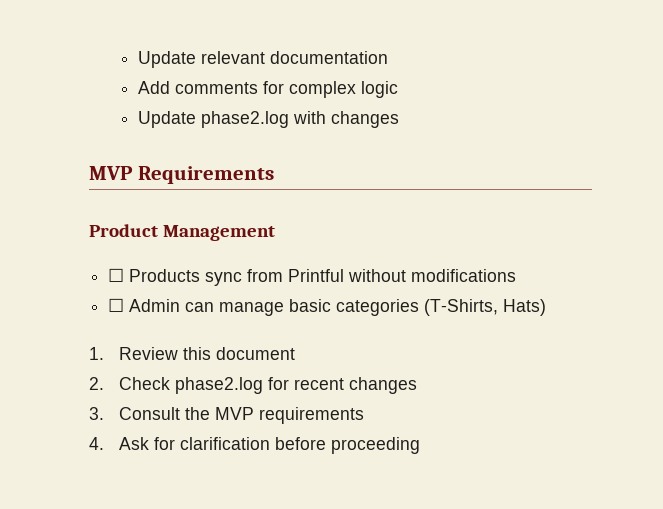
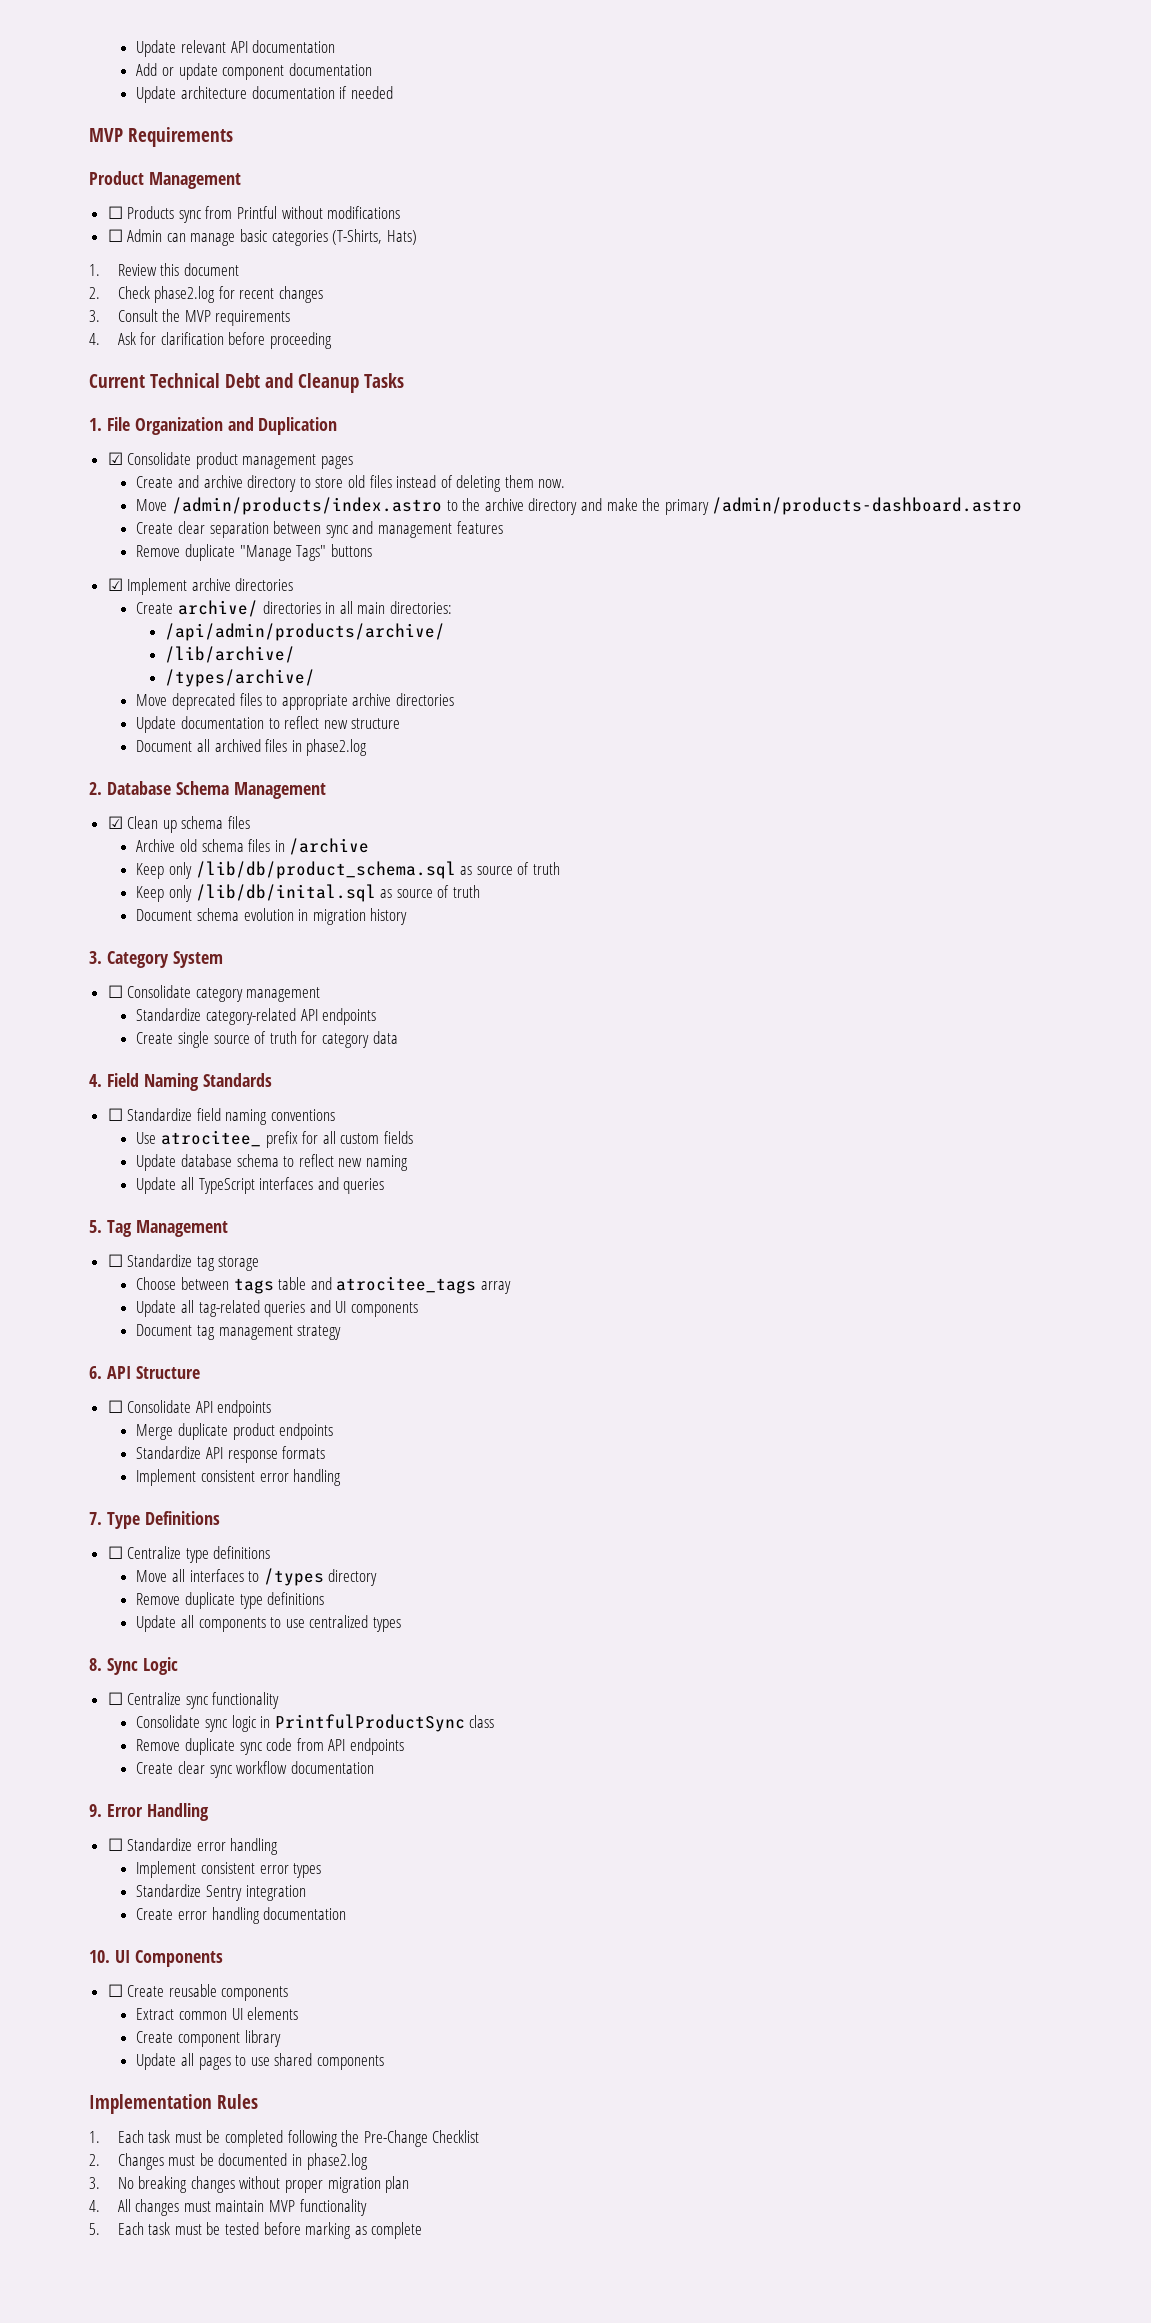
- Update relevant documentation
+ Update relevant API documentation
- Add comments for complex logic
- Update phase2.log with changes
+ Add or update component documentation
+ Update architecture documentation if needed
+ Current Technical Debt and Cleanup Tasks
+ 1. File Organization and Duplication
+ ☑ Consolidate product management pages
+ Create and archive directory to store old files instead of deleting them now.
+ Move /admin/products/index.astro to the archive directory and make the primary /admin/products-dashboard.astro
+ Create clear separation between sync and management features
+ Remove duplicate "Manage Tags" buttons
+ ☑ Implement archive directories
+ Create archive/ directories in all main directories:
+ /api/admin/products/archive/
+ /lib/archive/
+ /types/archive/
+ Move deprecated files to appropriate archive directories
+ Update documentation to reflect new structure
+ Document all archived files in phase2.log
+ 2. Database Schema Management
+ ☑ Clean up schema files
+ Archive old schema files in /archive
+ Keep only /lib/db/product_schema.sql as source of truth
+ Keep only /lib/db/inital.sql as source of truth
+ Document schema evolution in migration history
+ 3. Category System
+ ☐ Consolidate category management
+ Standardize category-related API endpoints
+ Create single source of truth for category data
+ 4. Field Naming Standards
+ ☐ Standardize field naming conventions
+ Use atrocitee_ prefix for all custom fields
+ Update database schema to reflect new naming
+ Update all TypeScript interfaces and queries
+ 5. Tag Management
+ ☐ Standardize tag storage
+ Choose between tags table and atrocitee_tags array
+ Update all tag-related queries and UI components
+ Document tag management strategy
+ 6. API Structure
+ ☐ Consolidate API endpoints
+ Merge duplicate product endpoints
+ Standardize API response formats
+ Implement consistent error handling
+ 7. Type Definitions
+ ☐ Centralize type definitions
+ Move all interfaces to /types directory
+ Remove duplicate type definitions
+ Update all components to use centralized types
+ 8. Sync Logic
+ ☐ Centralize sync functionality
+ Consolidate sync logic in PrintfulProductSync class
+ Remove duplicate sync code from API endpoints
+ Create clear sync workflow documentation
+ 9. Error Handling
+ ☐ Standardize error handling
+ Implement consistent error types
+ Standardize Sentry integration
+ Create error handling documentation
+ 10. UI Components
+ ☐ Create reusable components
+ Extract common UI elements
+ Create component library
+ Update all pages to use shared components
+ Implementation Rules
+ 1. Each task must be completed following the Pre-Change Checklist
+ 2. Changes must be documented in phase2.log
+ 3. No breaking changes without proper migration plan
+ 4. All changes must maintain MVP functionality
+ 5. Each task must be tested before marking as complete

